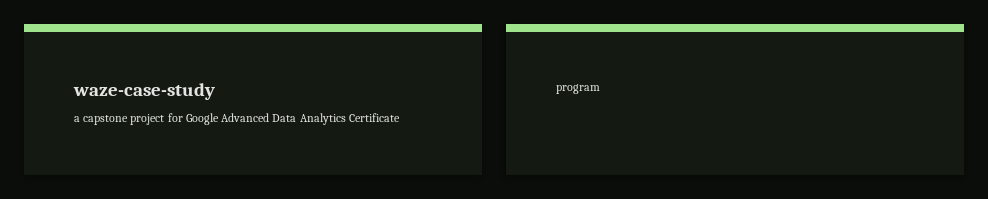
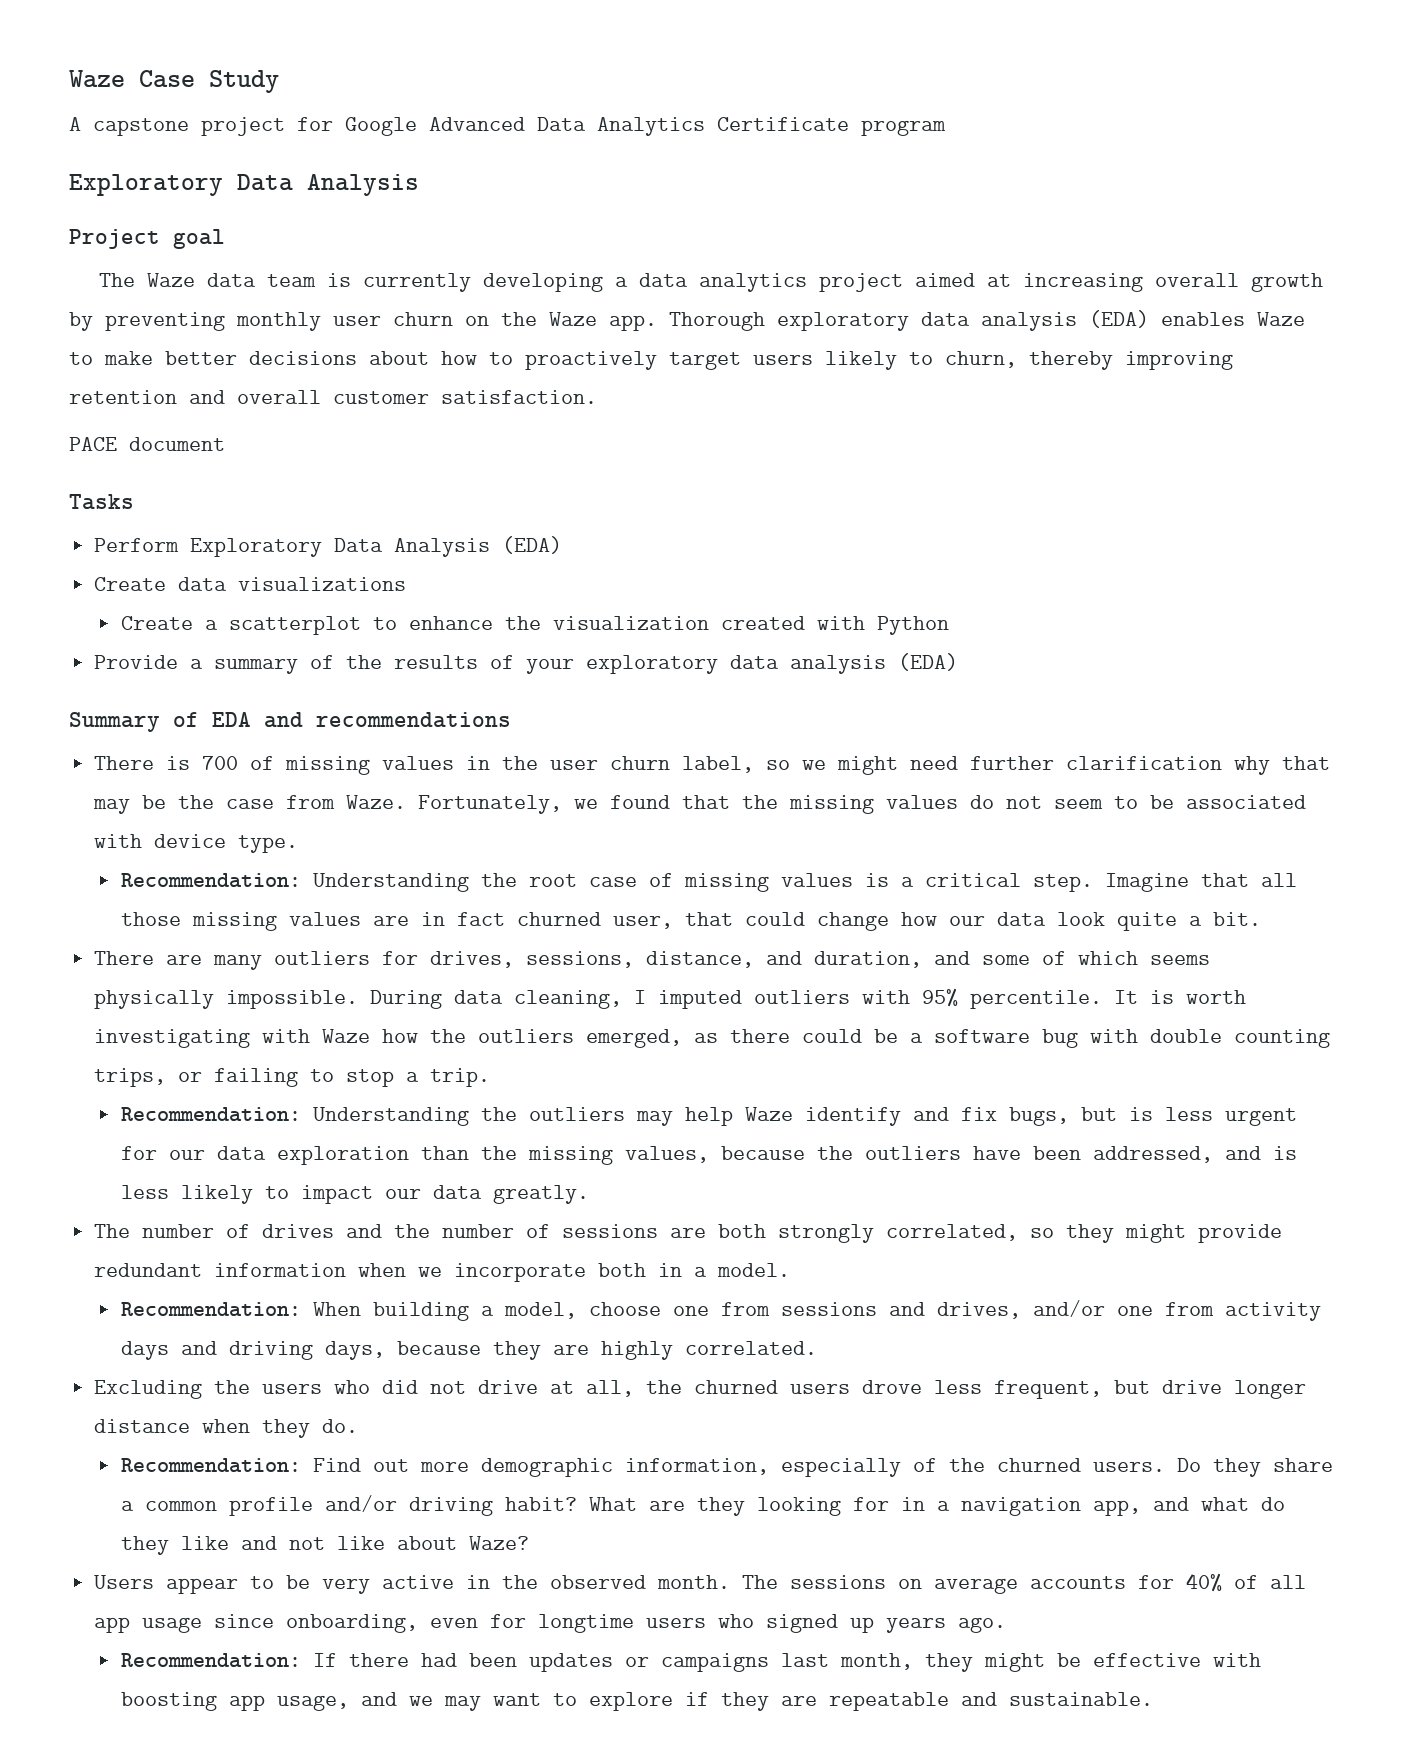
- waze-case-study
- a capstone project for Google Advanced Data Analytics Certificate program
+ Waze Case Study
+ A capstone project for Google Advanced Data Analytics Certificate program
+ Exploratory Data Analysis
+ Project goal
+ The Waze data team is currently developing a data analytics project aimed at increasing overall growth by preventing monthly user churn on the Waze app. Thorough exploratory data analysis (EDA) enables Waze to make better decisions about how to proactively target users likely to churn, thereby improving retention and overall customer satisfaction.
+ PACE document
+ Tasks
+ Perform Exploratory Data Analysis (EDA)
+ Create data visualizations
+ Create a scatterplot to enhance the visualization created with Python
+ Provide a summary of the results of your exploratory data analysis (EDA)
+ Summary of EDA and recommendations
+ There is 700 of missing values in the user churn label, so we might need further clarification why that may be the case from Waze. Fortunately, we found that the missing values do not seem to be associated with device type.
+ Recommendation: Understanding the root case of missing values is a critical step. Imagine that all those missing values are in fact churned user, that could change how our data look quite a bit.
+ There are many outliers for drives, sessions, distance, and duration, and some of which seems physically impossible. During data cleaning, I imputed outliers with 95% percentile. It is worth investigating with Waze how the outliers emerged, as there could be a software bug with double counting trips, or failing to stop a trip.
+ Recommendation: Understanding the outliers may help Waze identify and fix bugs, but is less urgent for our data exploration than the missing values, because the outliers have been addressed, and is less likely to impact our data greatly.
+ The number of drives and the number of sessions are both strongly correlated, so they might provide redundant information when we incorporate both in a model.
+ Recommendation: When building a model, choose one from sessions and drives, and/or one from activity days and driving days, because they are highly correlated.
+ Excluding the users who did not drive at all, the churned users drove less frequent, but drive longer distance when they do.
+ Recommendation: Find out more demographic information, especially of the churned users. Do they share a common profile and/or driving habit? What are they looking for in a navigation app, and what do they like and not like about Waze?
+ Users appear to be very active in the observed month. The sessions on average accounts for 40% of all app usage since onboarding, even for longtime users who signed up years ago.
+ Recommendation: If there had been updates or campaigns last month, they might be effective with boosting app usage, and we may want to explore if they are repeatable and sustainable.

